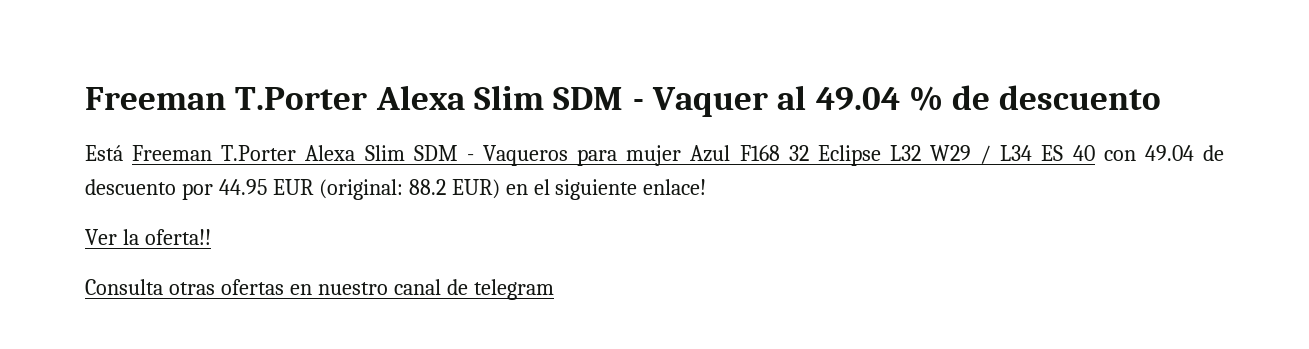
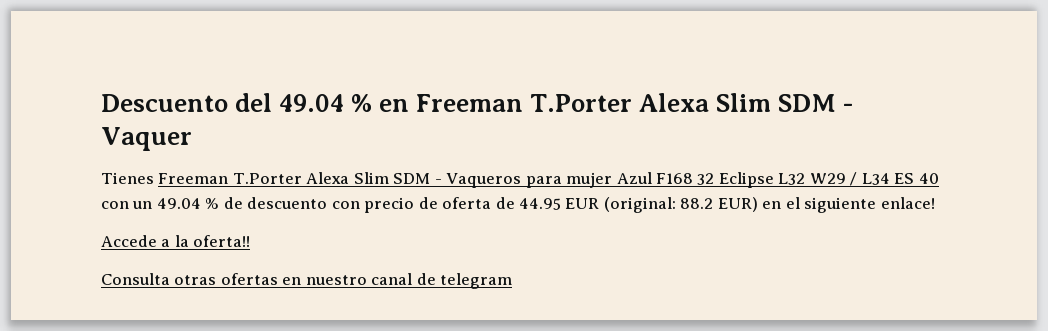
- Freeman T.Porter Alexa Slim SDM - Vaquer al 49.04 % de descuento
- Está Freeman T.Porter Alexa Slim SDM - Vaqueros para mujer Azul F168 32 Eclipse L32 W29 / L34 ES 40 con 49.04 de descuento por 44.95 EUR (original: 88.2 EUR) en el siguiente enlace!
+ Descuento del 49.04 % en Freeman T.Porter Alexa Slim SDM - Vaquer
+ Tienes Freeman T.Porter Alexa Slim SDM - Vaqueros para mujer Azul F168 32 Eclipse L32 W29 / L34 ES 40 con un 49.04 % de descuento con precio de oferta de 44.95 EUR (original: 88.2 EUR) en el siguiente enlace!
- Ver la oferta!!
+ Accede a la oferta!!

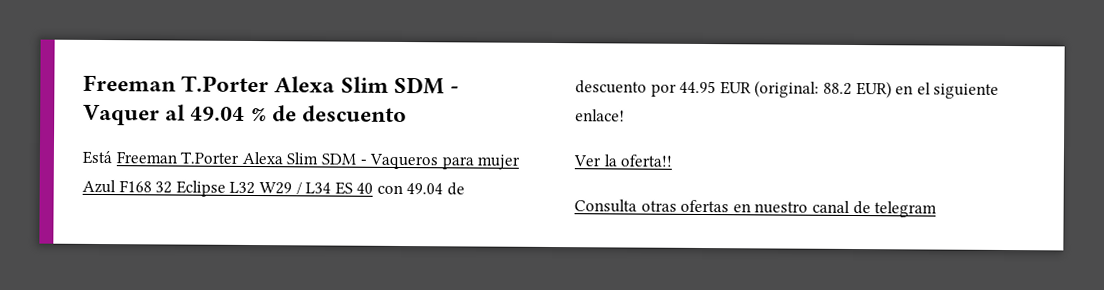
- Descuento del 49.04 % en Freeman T.Porter Alexa Slim SDM - Vaquer
- Tienes Freeman T.Porter Alexa Slim SDM - Vaqueros para mujer Azul F168 32 Eclipse L32 W29 / L34 ES 40 con un 49.04 % de descuento con precio de oferta de 44.95 EUR (original: 88.2 EUR) en el siguiente enlace!
+ Freeman T.Porter Alexa Slim SDM - Vaquer al 49.04 % de descuento
+ Está Freeman T.Porter Alexa Slim SDM - Vaqueros para mujer Azul F168 32 Eclipse L32 W29 / L34 ES 40 con 49.04 de descuento por 44.95 EUR (original: 88.2 EUR) en el siguiente enlace!
- Accede a la oferta!!
+ Ver la oferta!!

